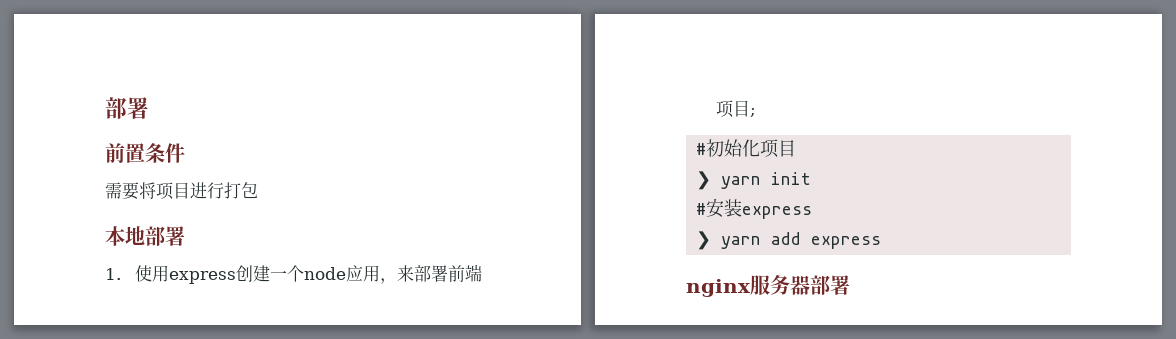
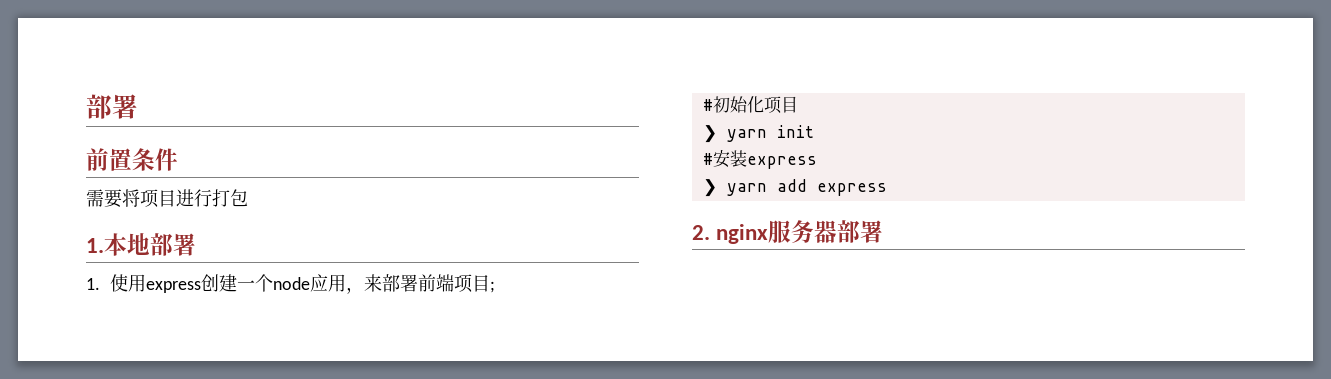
- 本地部署
+ 1.本地部署
- nginx服务器部署
+ 2. nginx服务器部署

